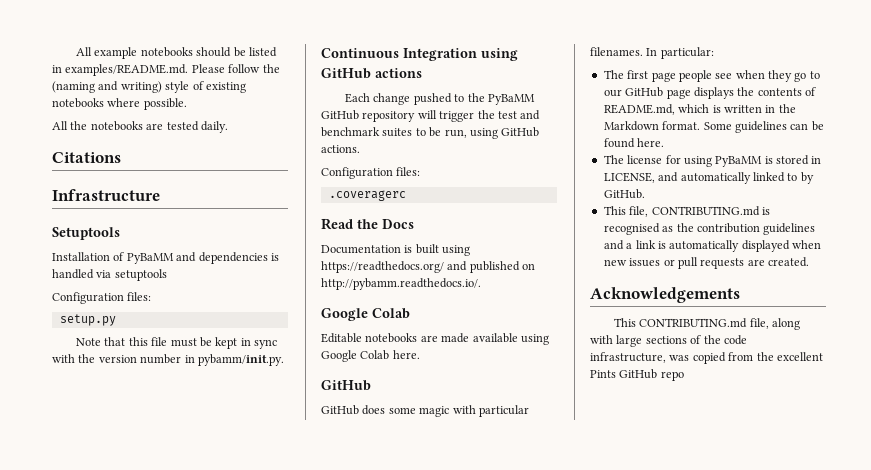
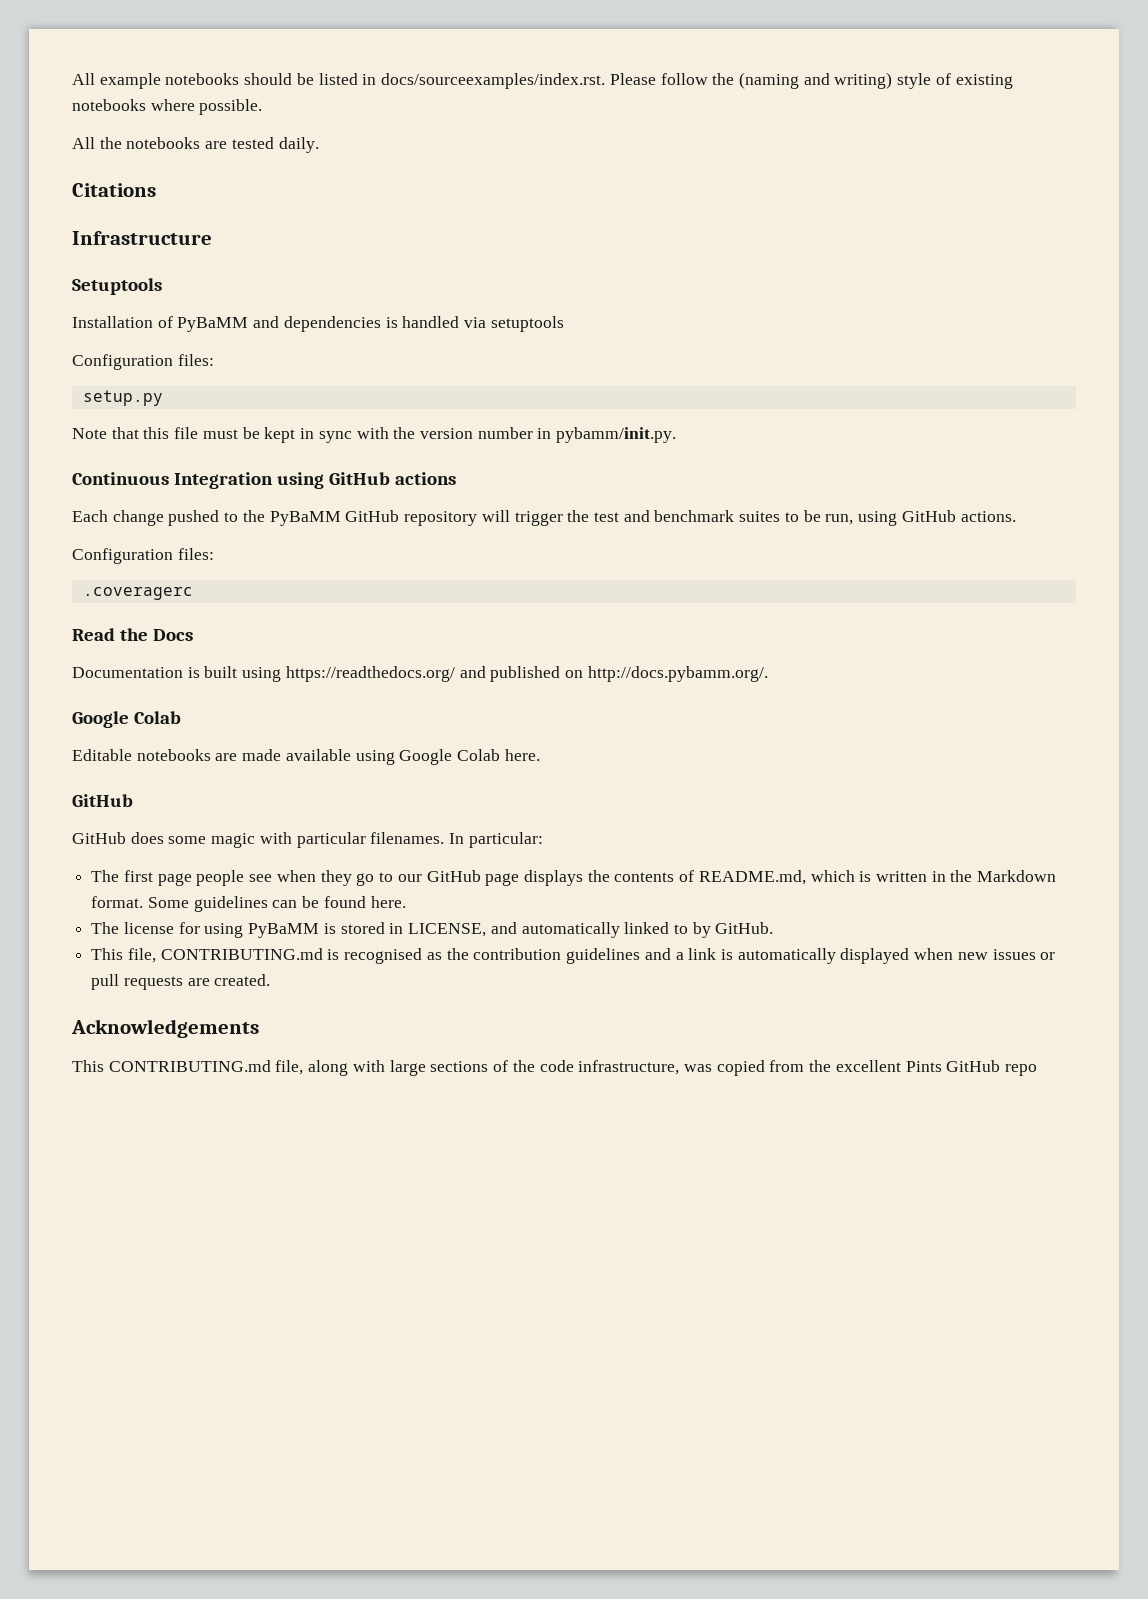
- All example notebooks should be listed in examples/README.md. Please follow the (naming and writing) style of existing notebooks where possible.
+ All example notebooks should be listed in docs/sourceexamples/index.rst. Please follow the (naming and writing) style of existing notebooks where possible.
- Documentation is built using https://readthedocs.org/ and published on http://pybamm.readthedocs.io/.
+ Documentation is built using https://readthedocs.org/ and published on http://docs.pybamm.org/.

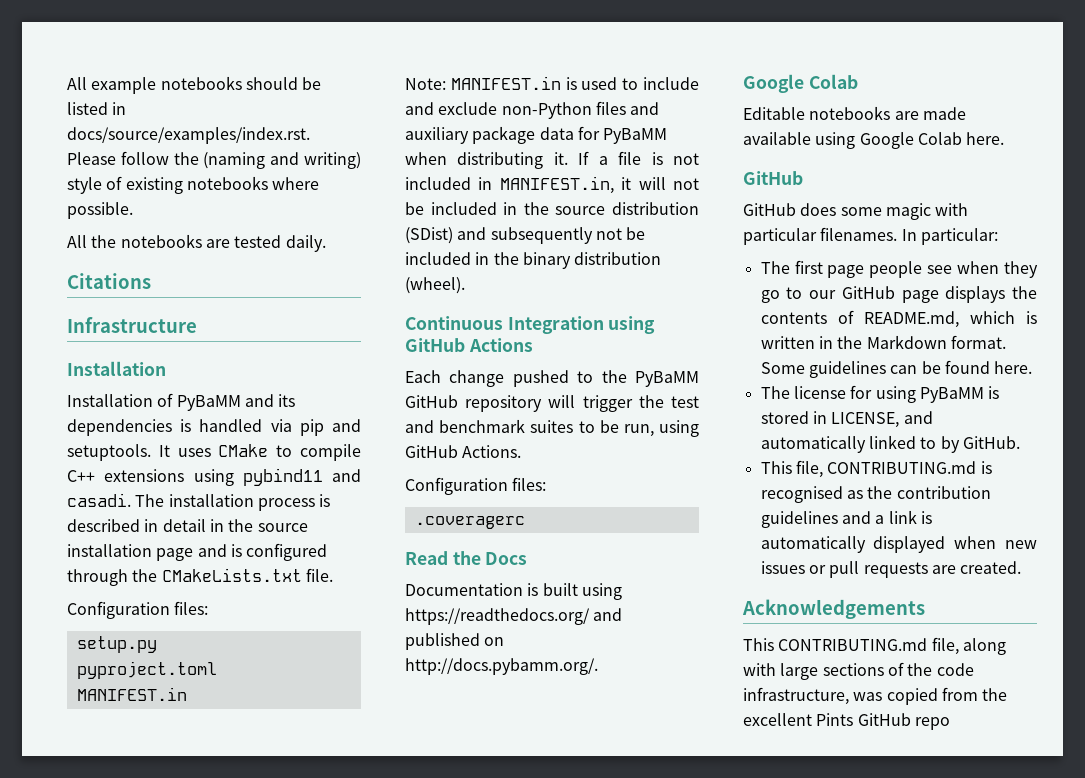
- All example notebooks should be listed in docs/sourceexamples/index.rst. Please follow the (naming and writing) style of existing notebooks where possible.
+ All example notebooks should be listed in docs/source/examples/index.rst. Please follow the (naming and writing) style of existing notebooks where possible.
  Infrastructure
- Setuptools
+ Installation
- Installation of PyBaMM and dependencies is handled via setuptools
+ Installation of PyBaMM and its dependencies is handled via pip and setuptools. It uses CMake to compile C++ extensions using pybind11 and casadi. The installation process is described in detail in the source installation page and is configured through the CMakeLists.txt file.
  Configuration files:
  setup.py
- Note that this file must be kept in sync with the version number in pybamm/init.py.
+ pyproject.toml
+ MANIFEST.in
+ Note: MANIFEST.in is used to include and exclude non-Python files and auxiliary package data for PyBaMM when distributing it. If a file is not included in MANIFEST.in, it will not be included in the source distribution (SDist) and subsequently not be included in the binary distribution (wheel).
- Continuous Integration using GitHub actions
+ Continuous Integration using GitHub Actions
- Each change pushed to the PyBaMM GitHub repository will trigger the test and benchmark suites to be run, using GitHub actions.
+ Each change pushed to the PyBaMM GitHub repository will trigger the test and benchmark suites to be run, using GitHub Actions.

